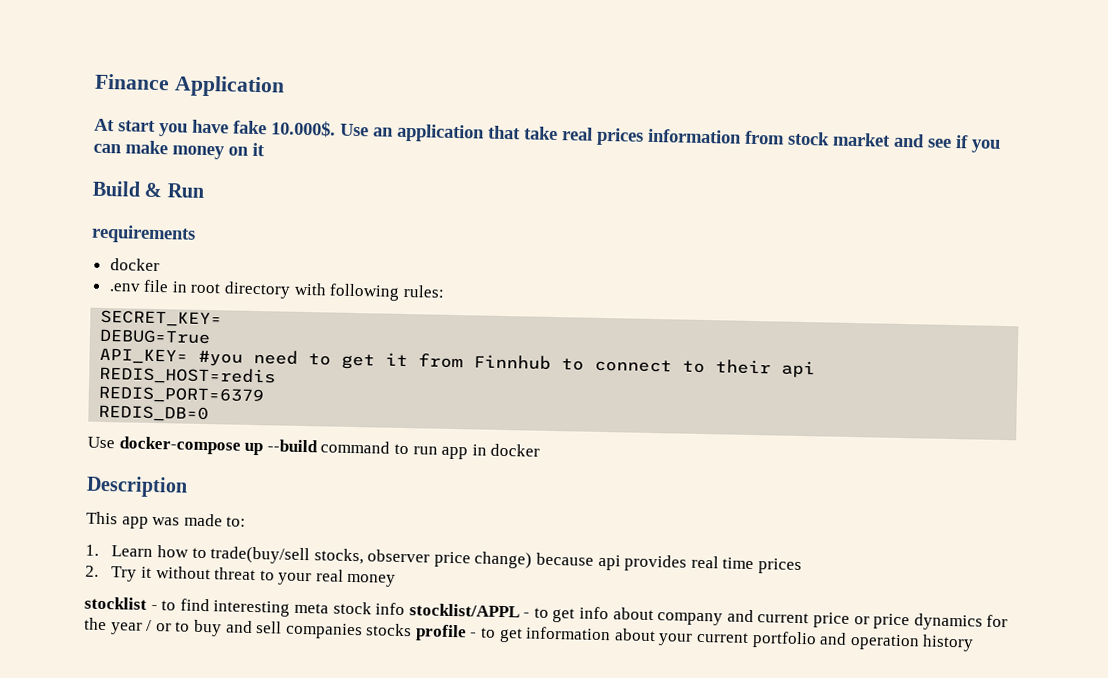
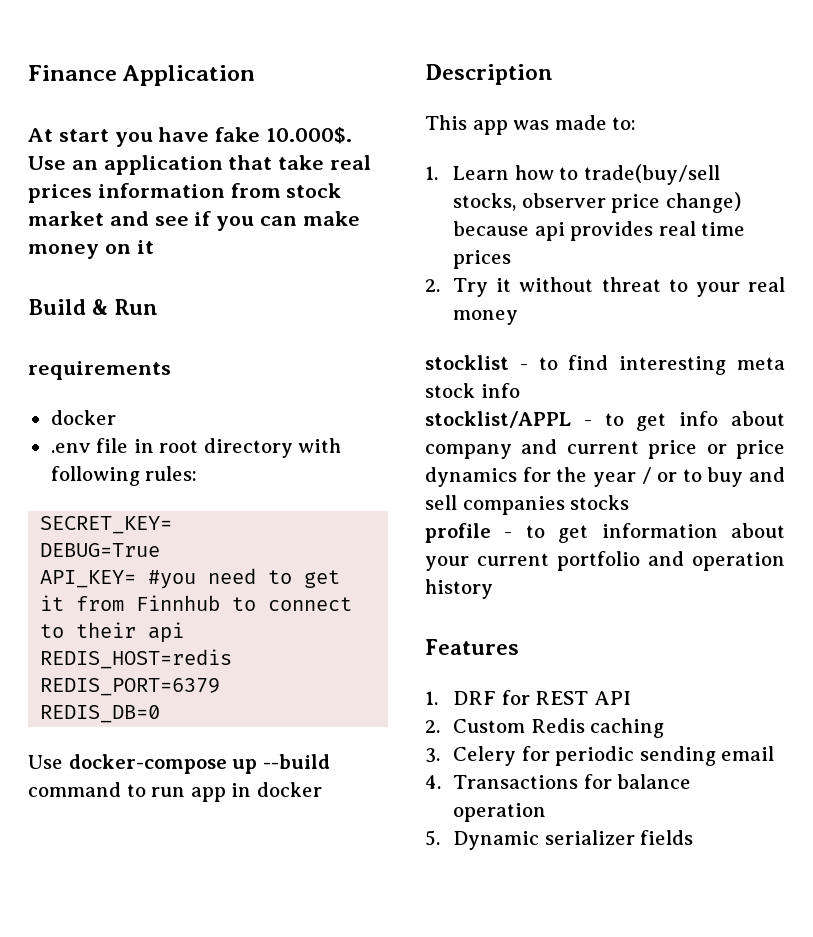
- stocklist - to find interesting meta stock info stocklist/APPL - to get info about company and current price or price dynamics for the year / or to buy and sell companies stocks profile - to get information about your current portfolio and operation history
+ stocklist - to find interesting meta stock info
+ stocklist/APPL - to get info about company and current price or price dynamics for the year / or to buy and sell companies stocks
+ profile - to get information about your current portfolio and operation history
+ Features
+ 1. DRF for REST API
+ 2. Custom Redis caching
+ 3. Celery for periodic sending email
+ 4. Transactions for balance operation
+ 5. Dynamic serializer fields

